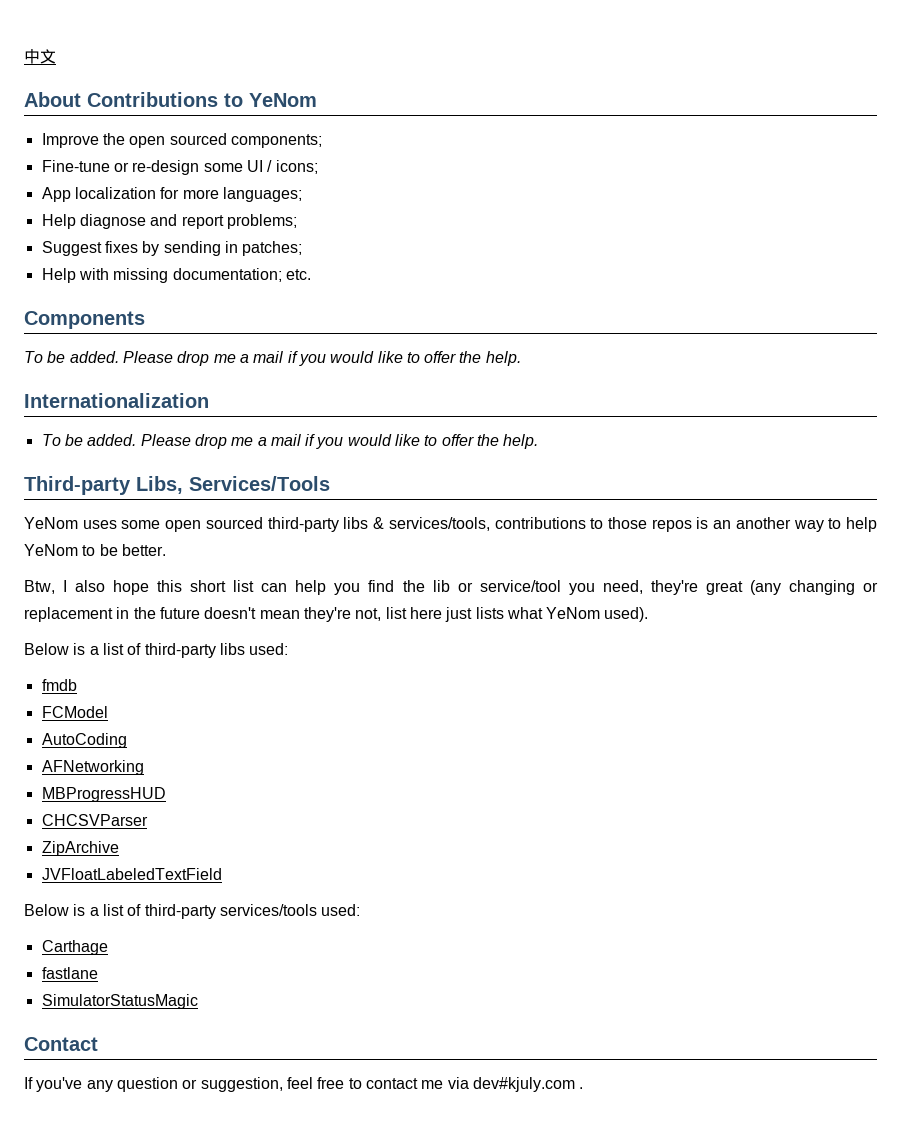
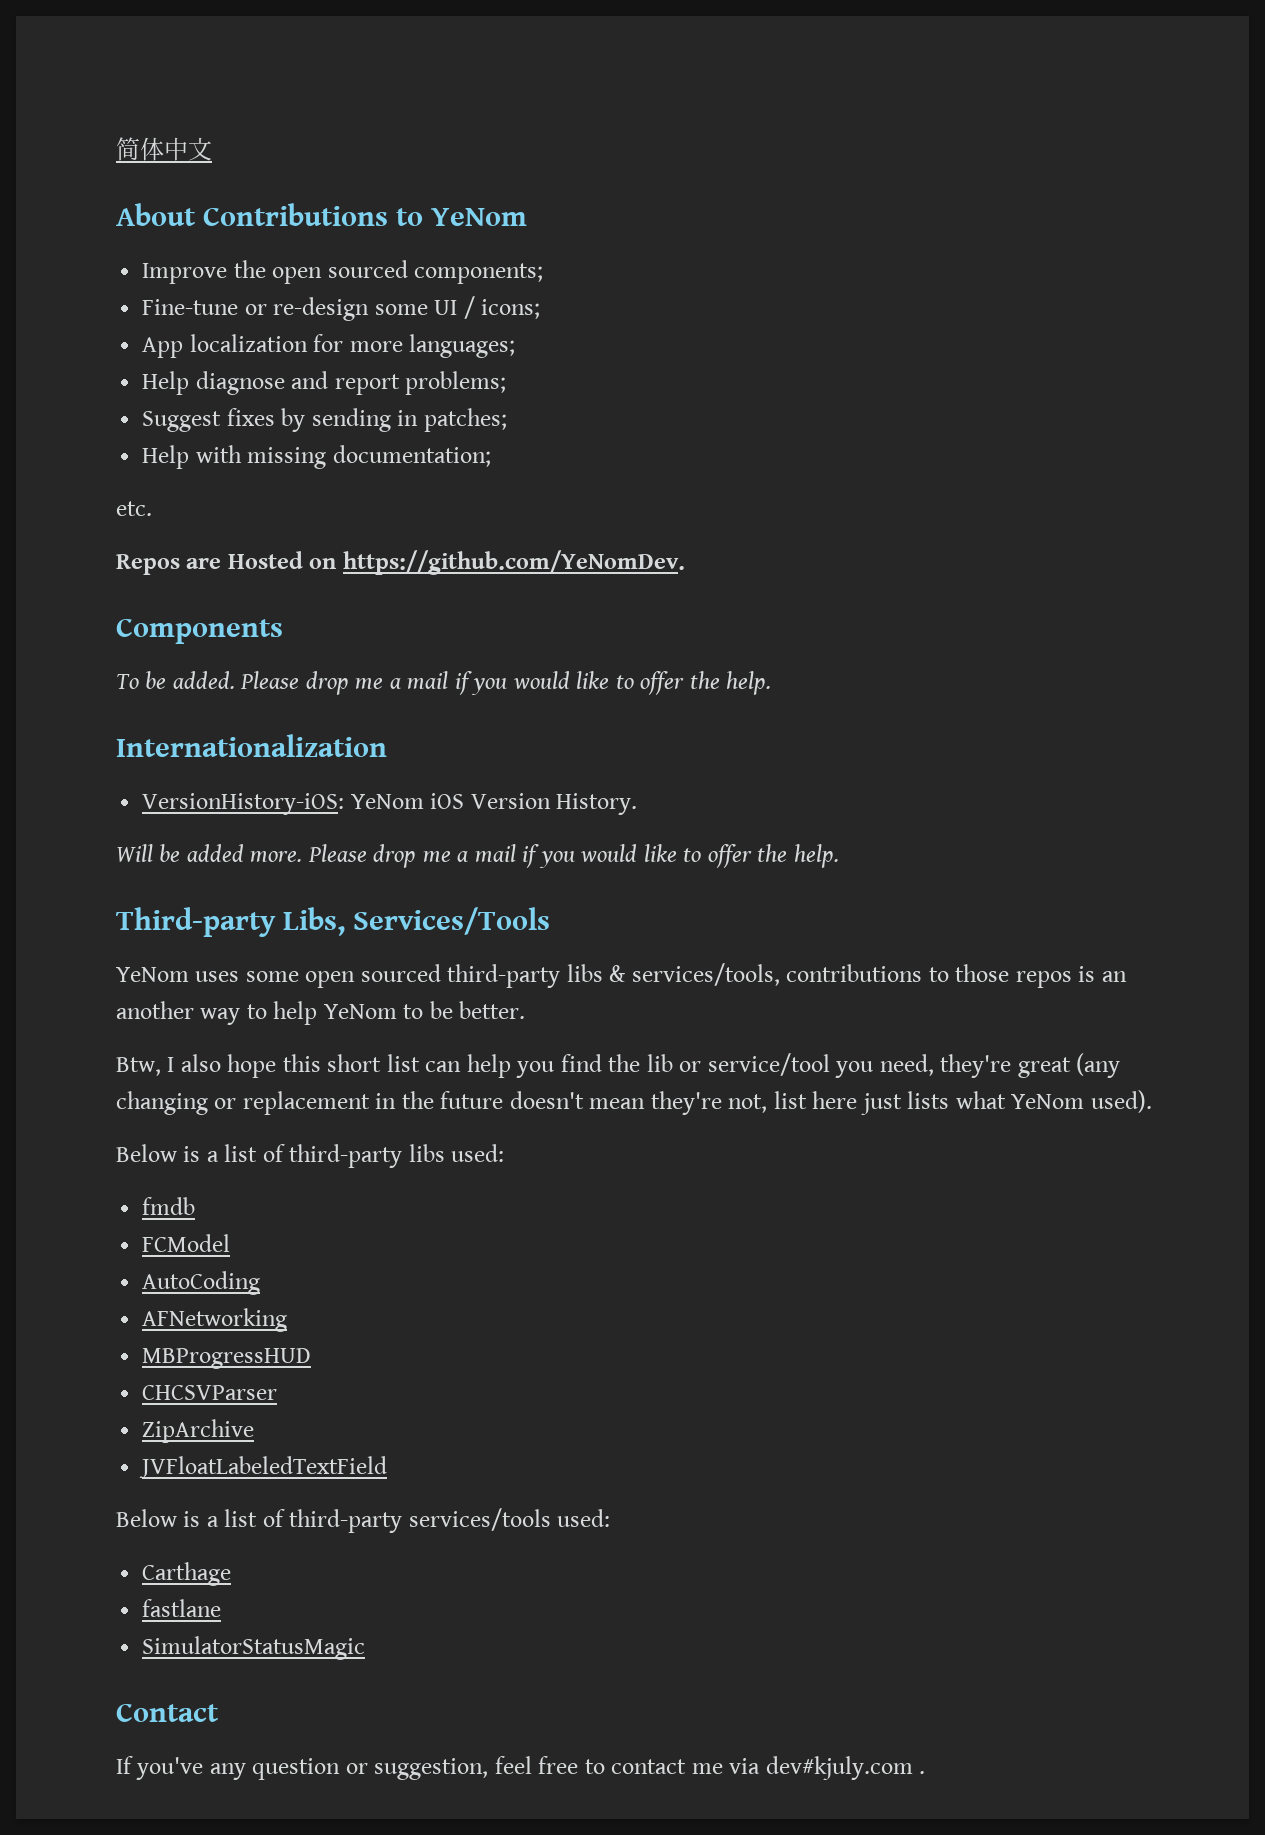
- 中文
+ 简体中文
- Help with missing documentation; etc.
+ Help with missing documentation;
+ etc.
+ Repos are Hosted on https://github.com/YeNomDev.
  Internationalization
- To be added.
+ VersionHistory-iOS: YeNom iOS Version History.
+ Will be added more.

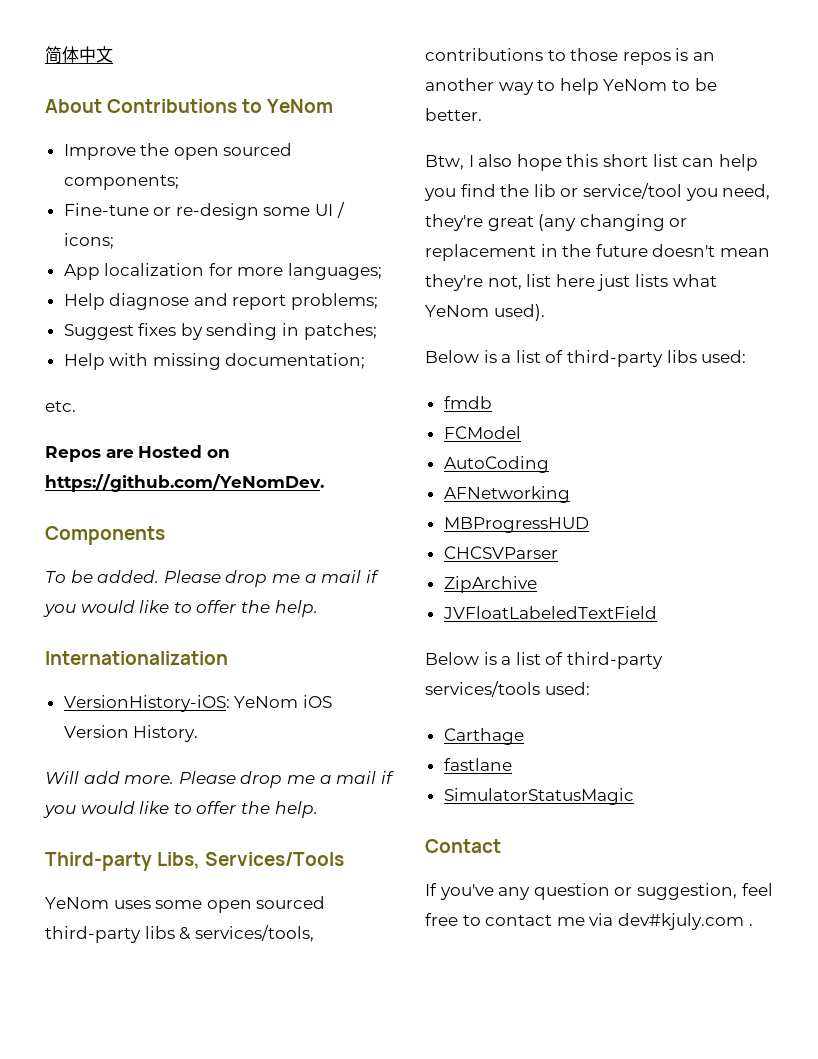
- Will be added more.
+ Will add more.

